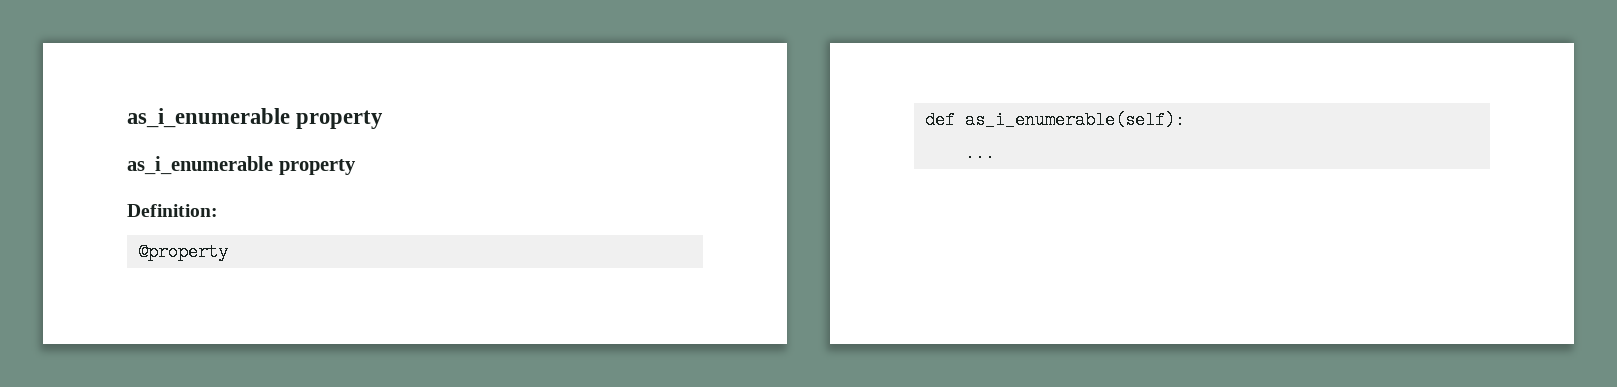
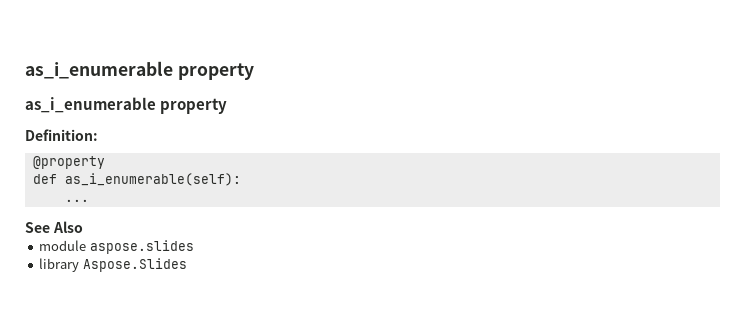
+ See Also
+ module aspose.slides
+ library Aspose.Slides

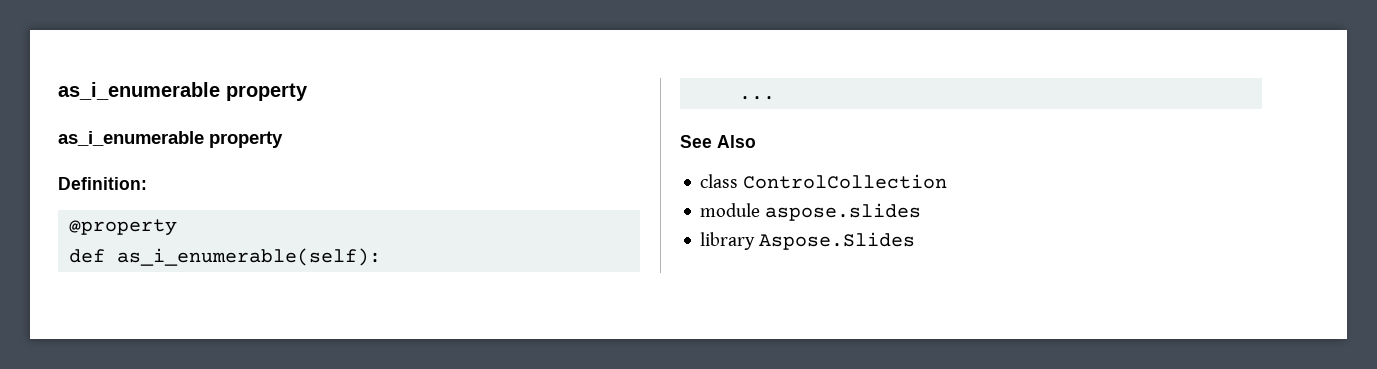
+ class ControlCollection

